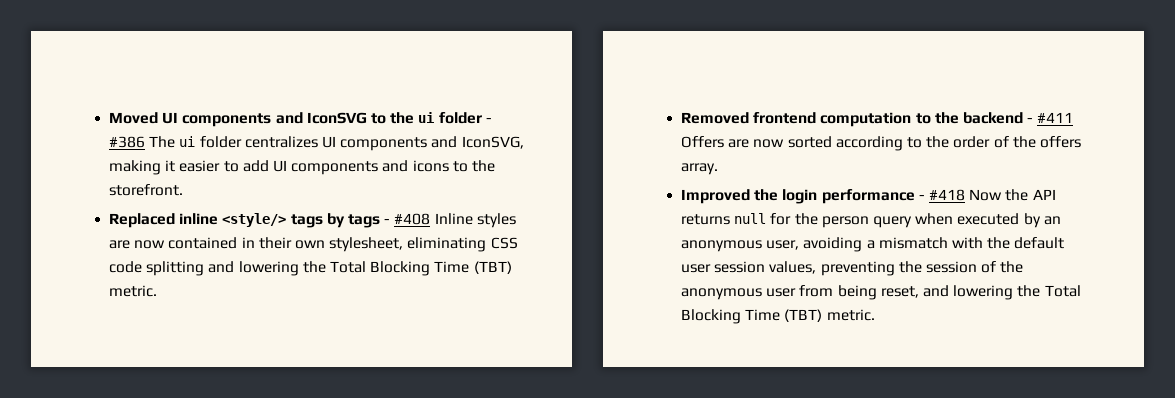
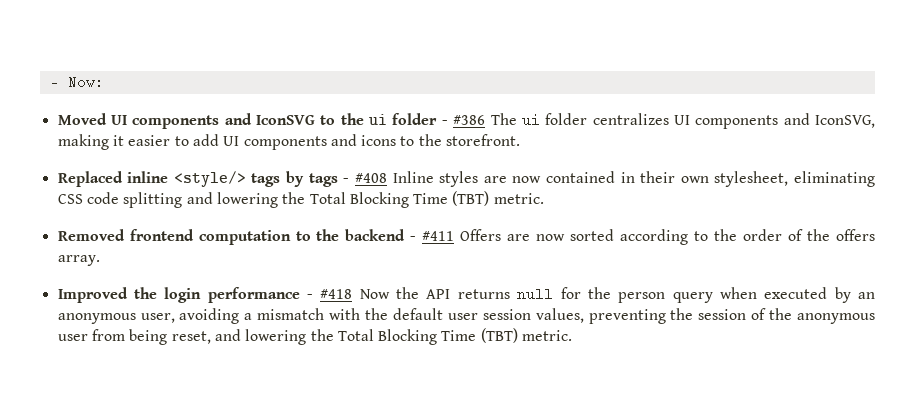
+ - Now:

